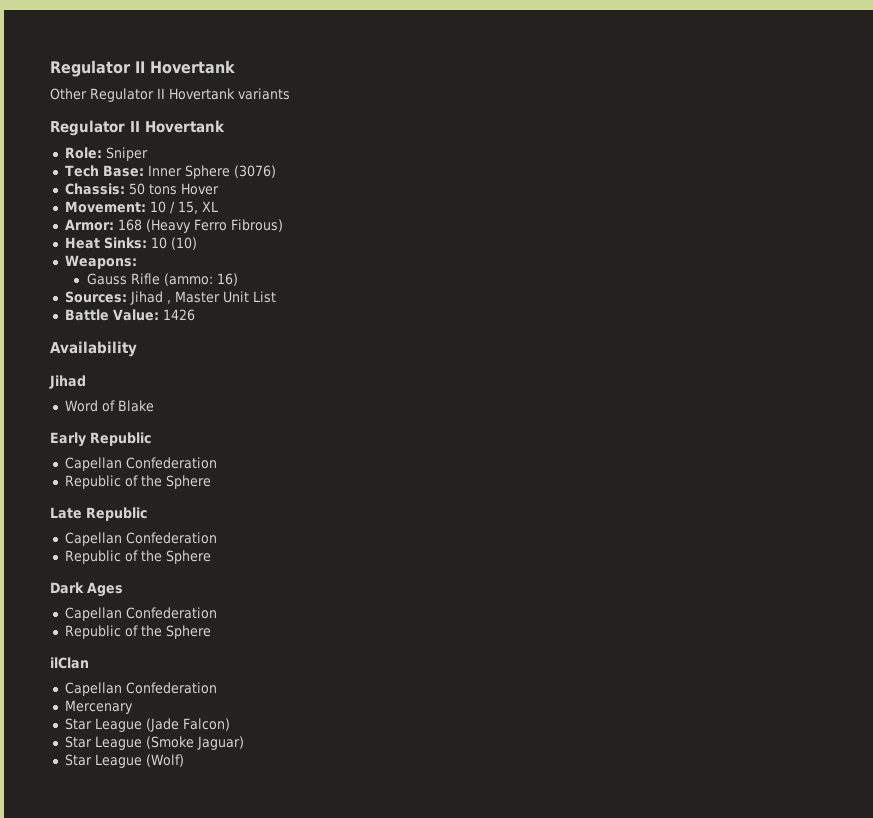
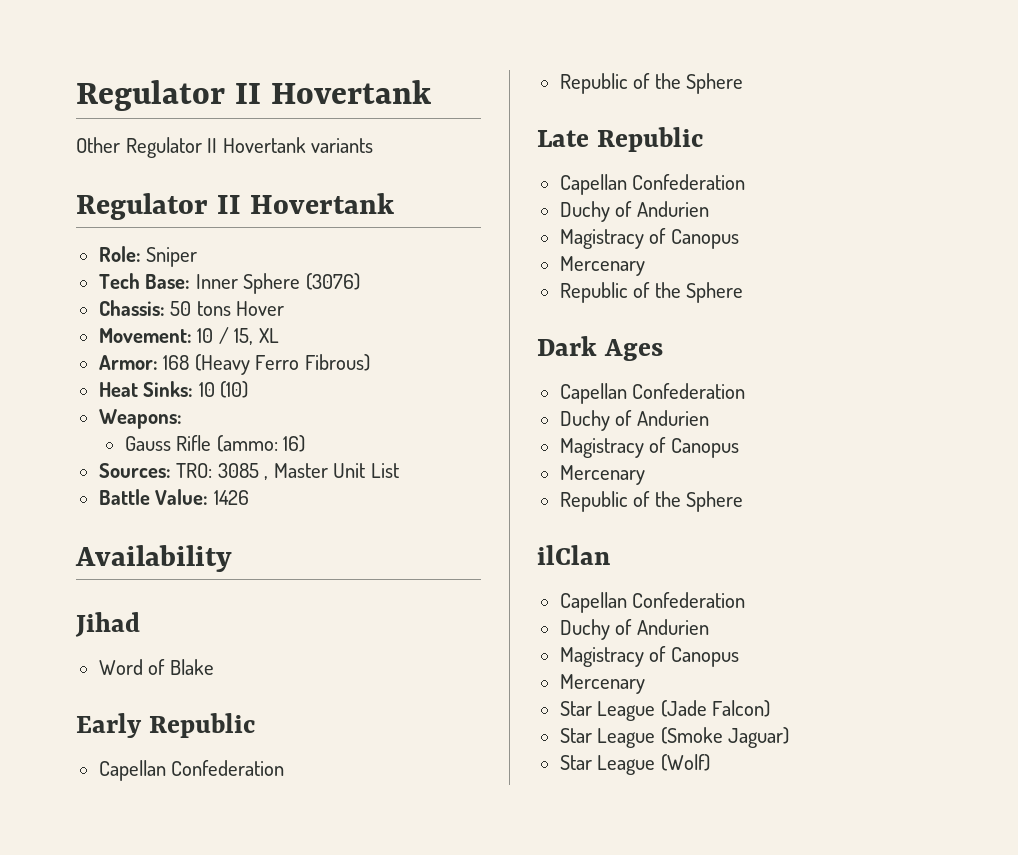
- Sources: Jihad , Master Unit List
+ Sources: TRO: 3085 , Master Unit List
  Late Republic
  Capellan Confederation
+ Duchy of Andurien
+ Magistracy of Canopus
+ Mercenary
  Dark Ages
  Capellan Confederation
+ Duchy of Andurien
+ Magistracy of Canopus
+ Mercenary
  ilClan
  Capellan Confederation
+ Duchy of Andurien
+ Magistracy of Canopus

